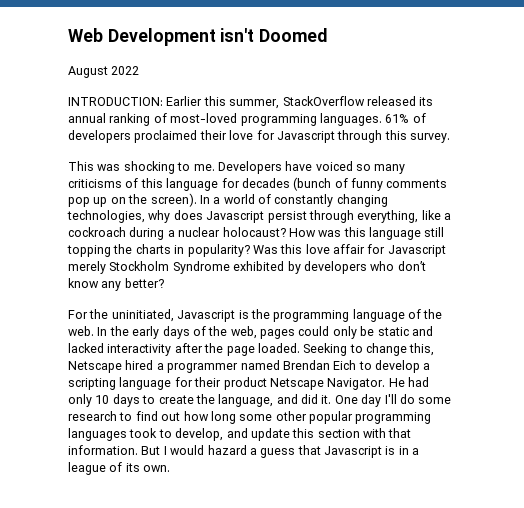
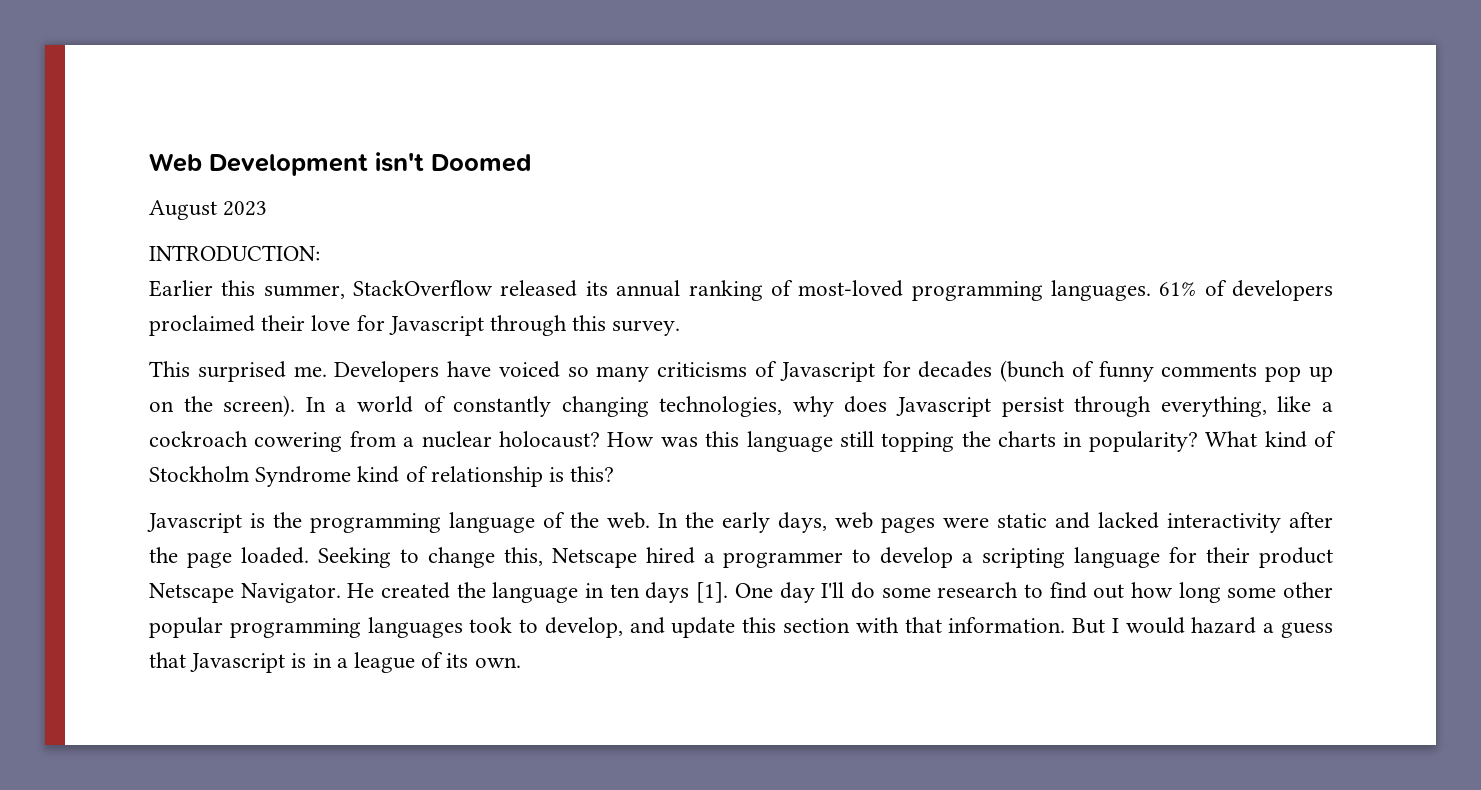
- August 2022
+ August 2023
- INTRODUCTION: Earlier this summer, StackOverflow released its annual ranking of most-loved programming languages.
+ INTRODUCTION:
+ Earlier this summer, StackOverflow released its annual ranking of most-loved programming languages.
- This was shocking to me.
+ This surprised me.
- Developers have voiced so many criticisms of this language for decades (bunch of funny comments pop up on the screen).
+ Developers have voiced so many criticisms of Javascript for decades (bunch of funny comments pop up on the screen).
- In a world of constantly changing technologies, why does Javascript persist through everything, like a cockroach during a nuclear holocaust?
+ In a world of constantly changing technologies, why does Javascript persist through everything, like a cockroach cowering from a nuclear holocaust?
- Was this love affair for Javascript merely Stockholm Syndrome exhibited by developers who don’t know any better?
- For the uninitiated, Javascript is the programming language of the web.
+ What kind of Stockholm Syndrome kind of relationship is this?
+ Javascript is the programming language of the web.
- In the early days of the web, pages could only be static and lacked interactivity after the page loaded.
+ In the early days, web pages were static and lacked interactivity after the page loaded.
- Seeking to change this, Netscape hired a programmer named Brendan Eich to develop a scripting language for their product Netscape Navigator.
+ Seeking to change this, Netscape hired a programmer to develop a scripting language for their product Netscape Navigator.
- He had only 10 days to create the language, and did it.
+ He created the language in ten days [1].

